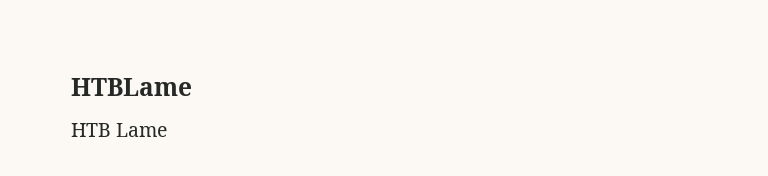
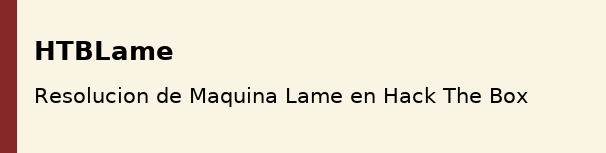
- HTB Lame
+ Resolucion de Maquina Lame en Hack The Box

